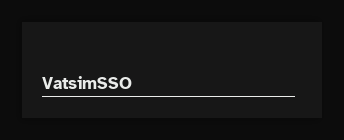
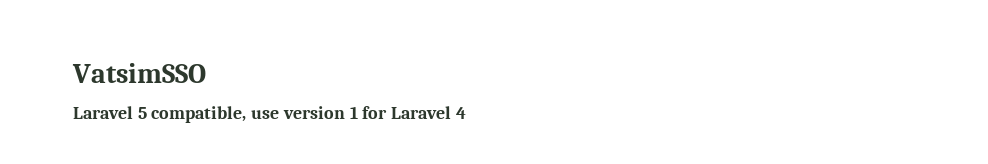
+ Laravel 5 compatible, use version 1 for Laravel 4

